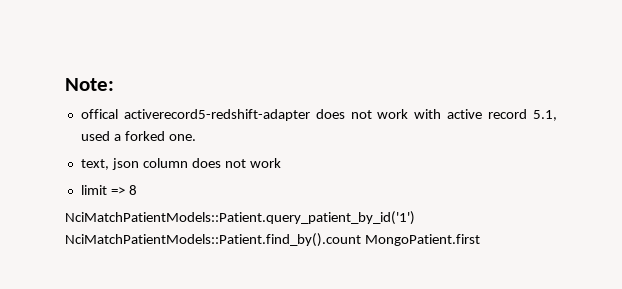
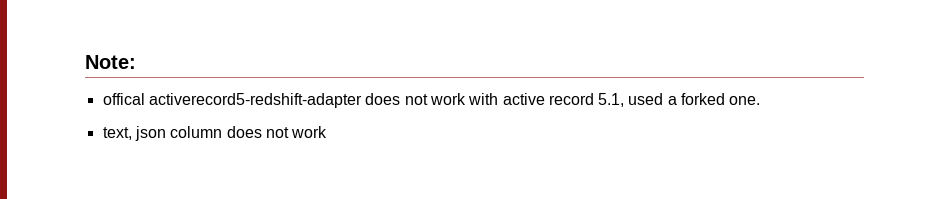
- limit => 8
- NciMatchPatientModels::Patient.query_patient_by_id('1') NciMatchPatientModels::Patient.find_by().count MongoPatient.first

